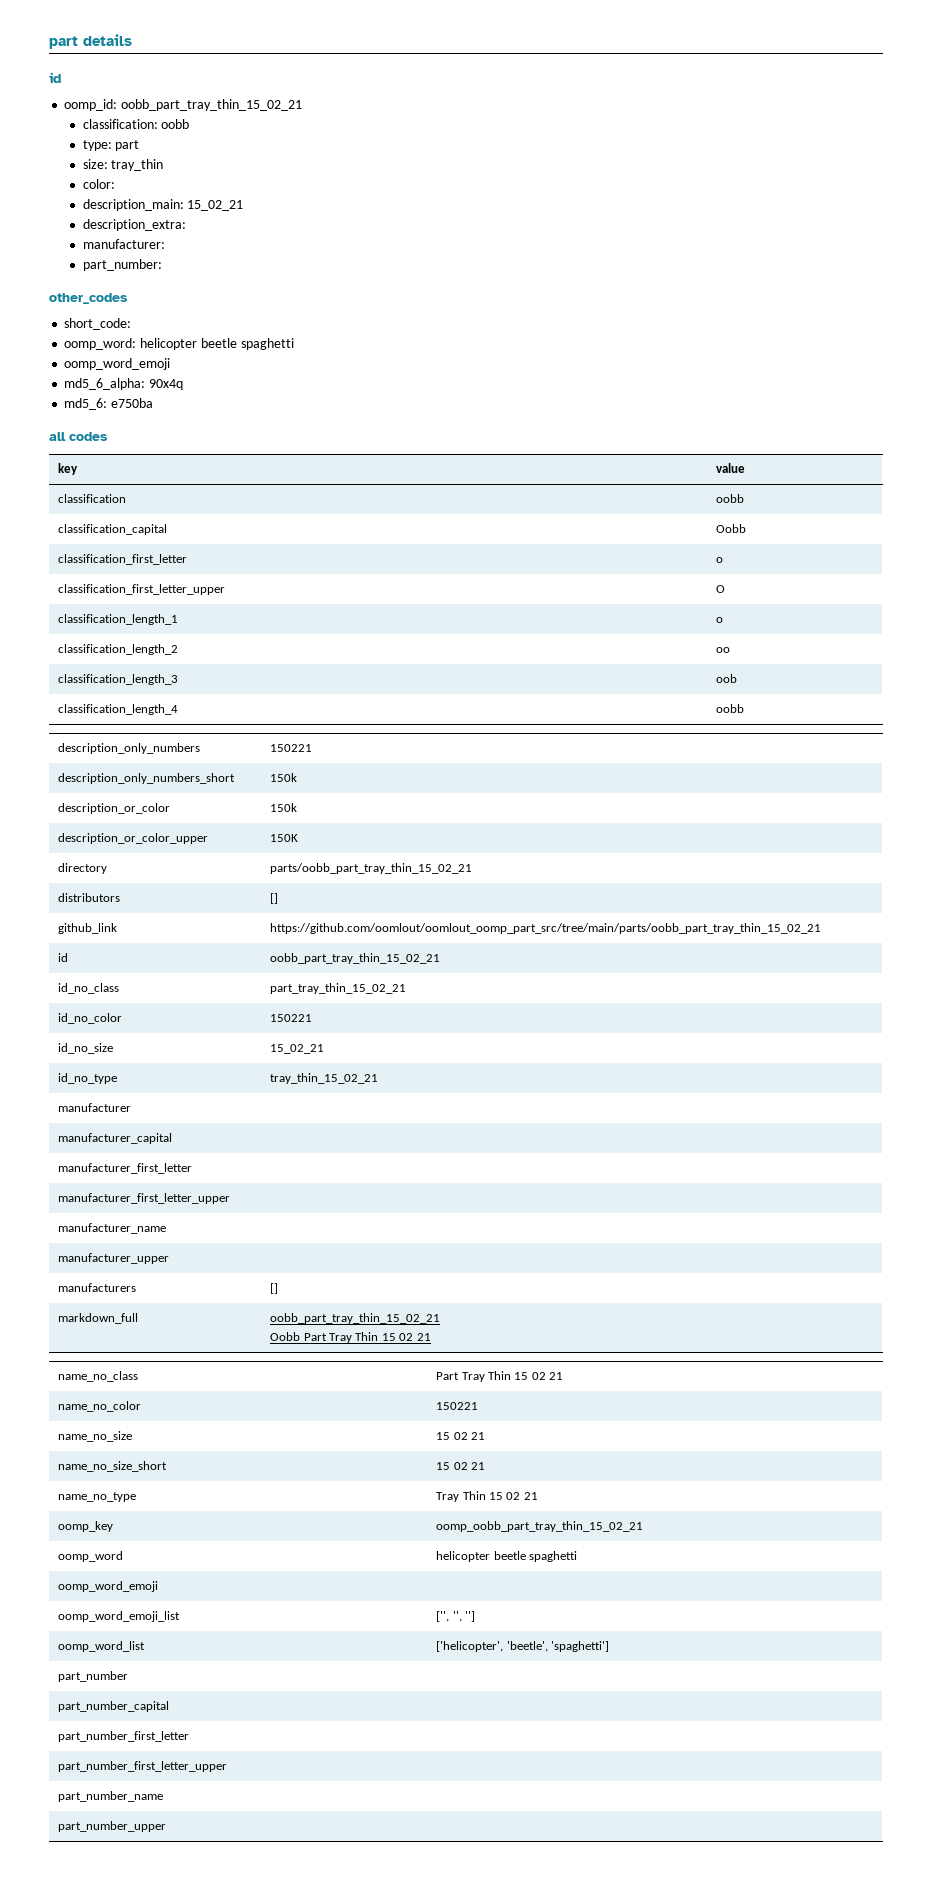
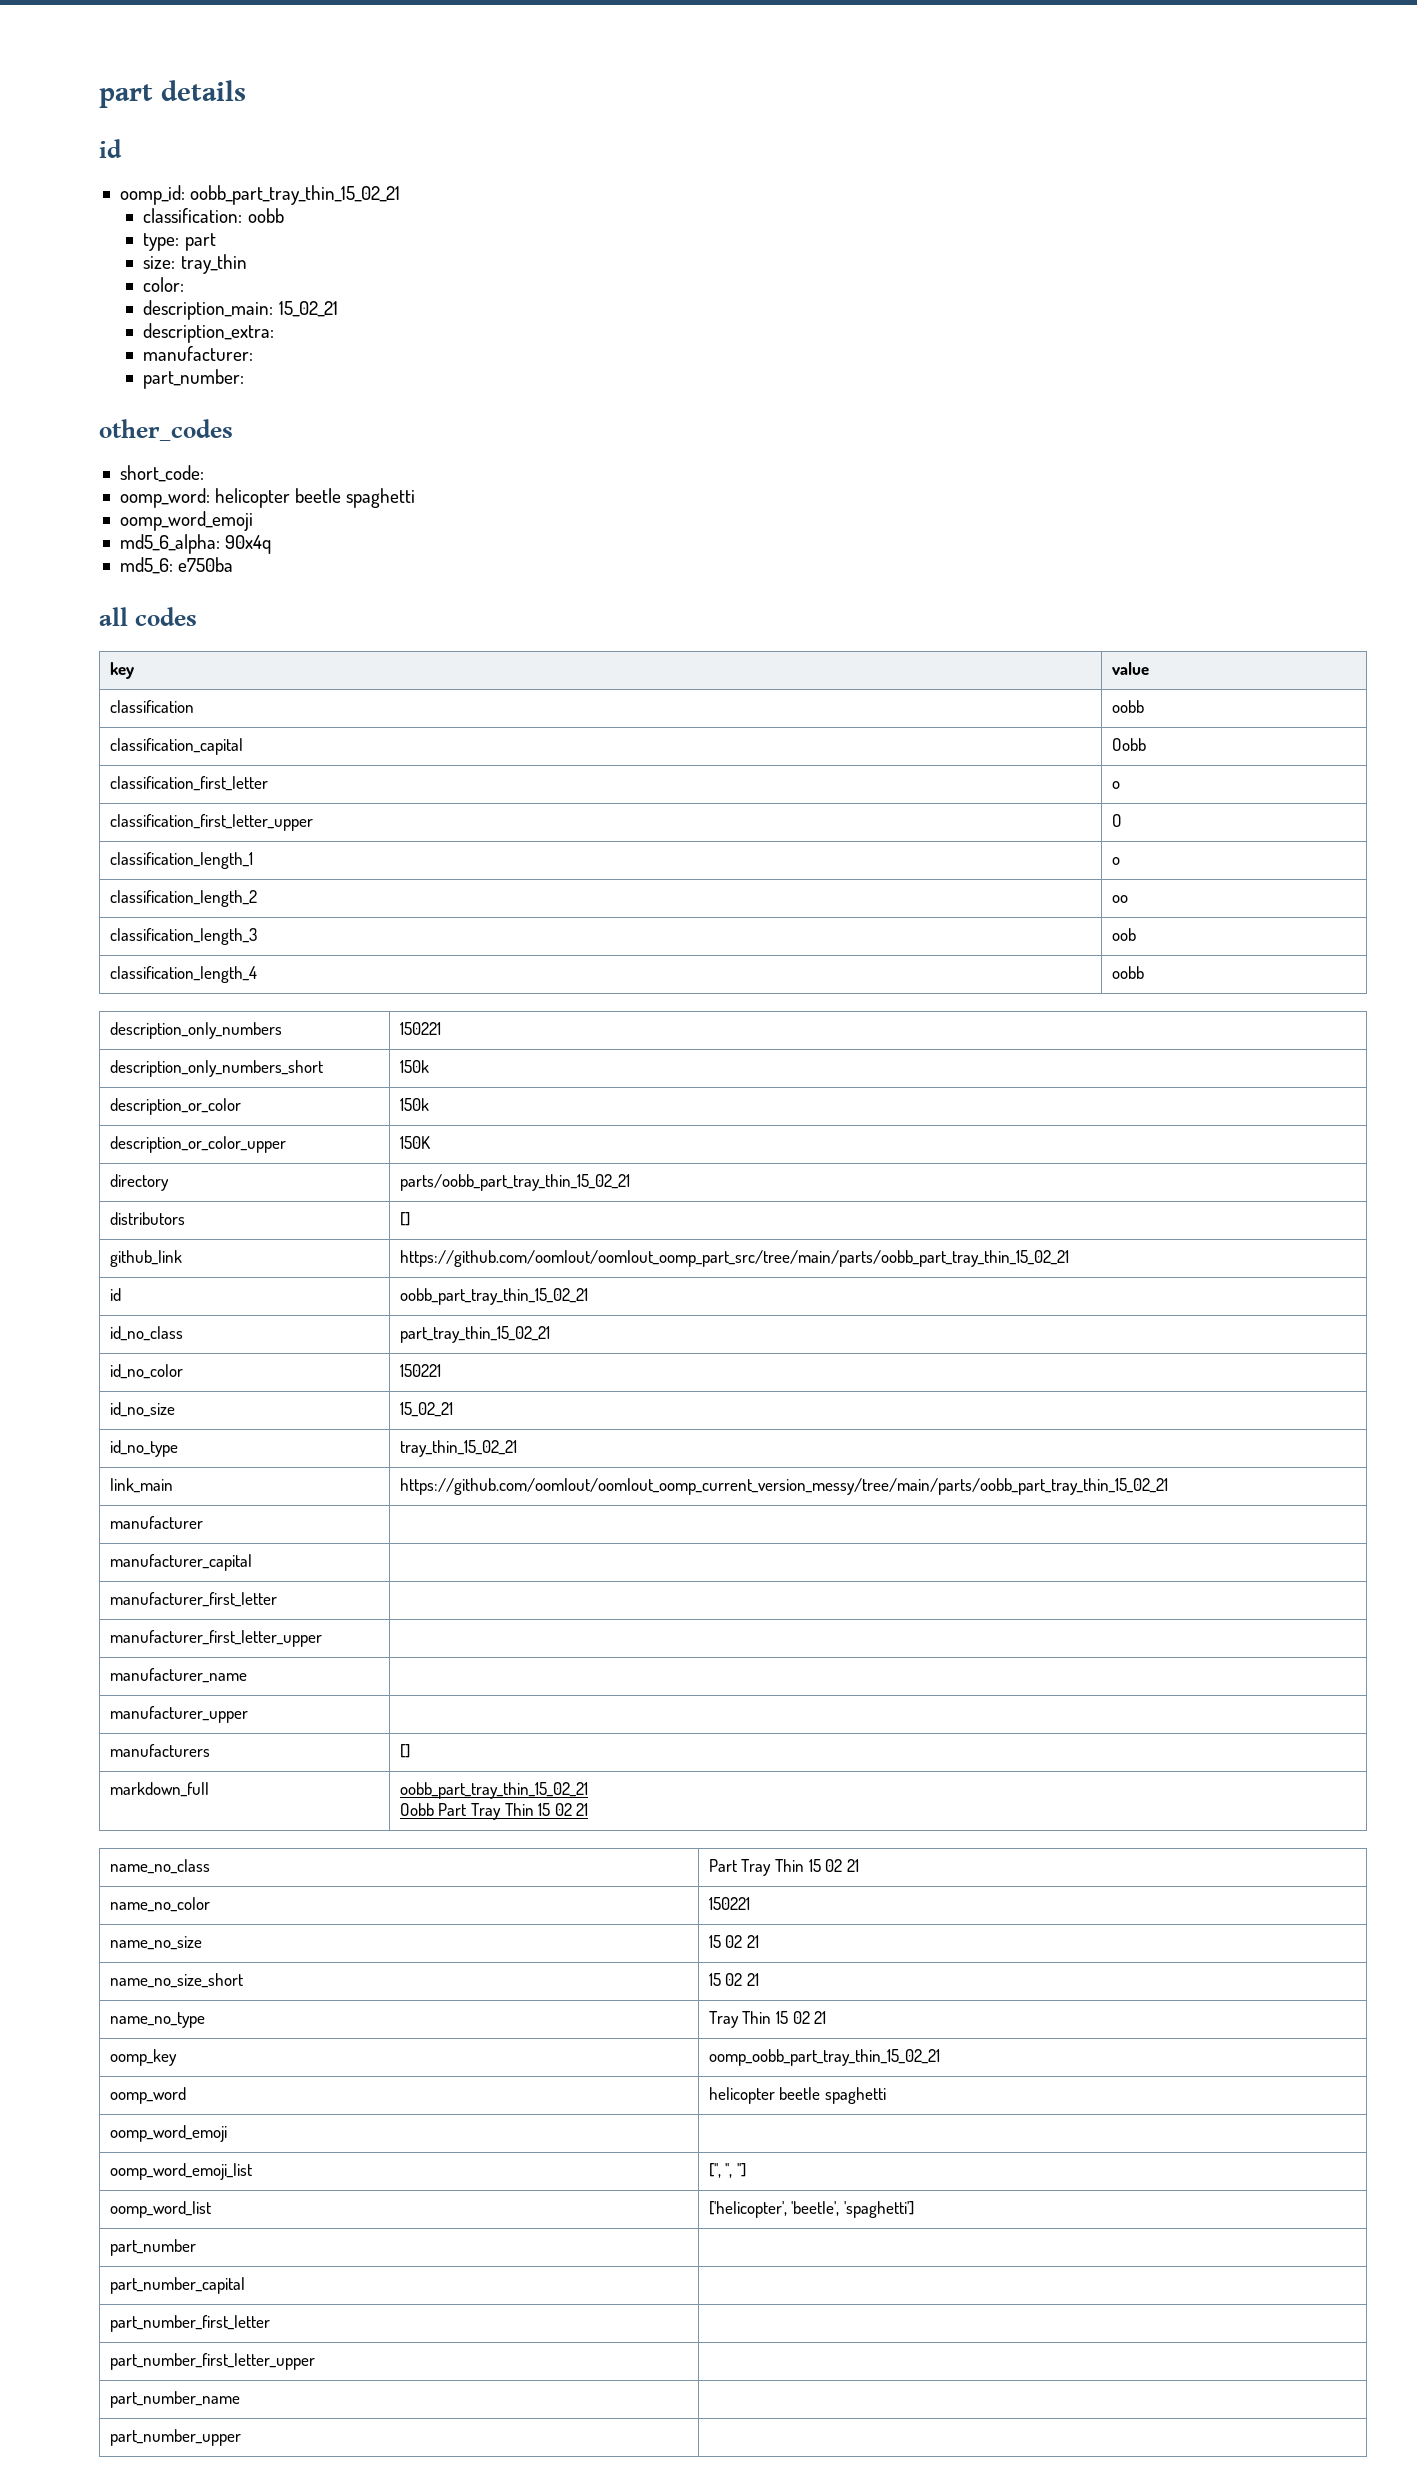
+ link_main | https://github.com/oomlout/oomlout_oomp_current_version_messy/tree/main/parts/oobb_part_tray_thin_15_02_21

